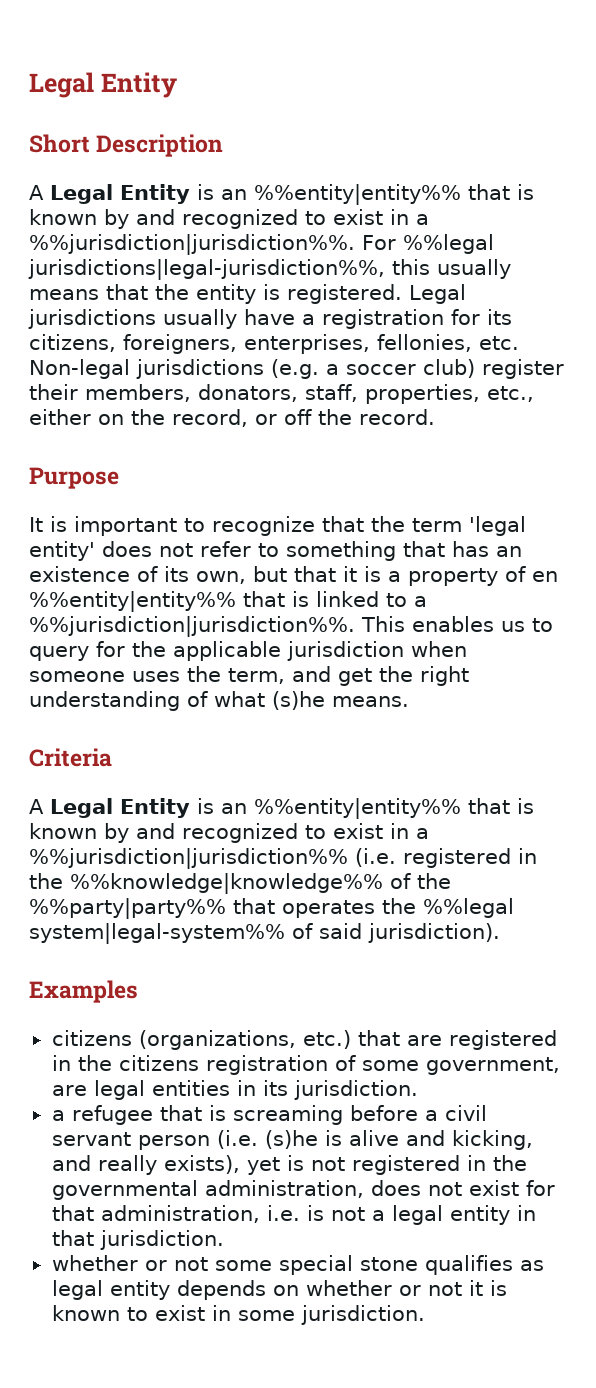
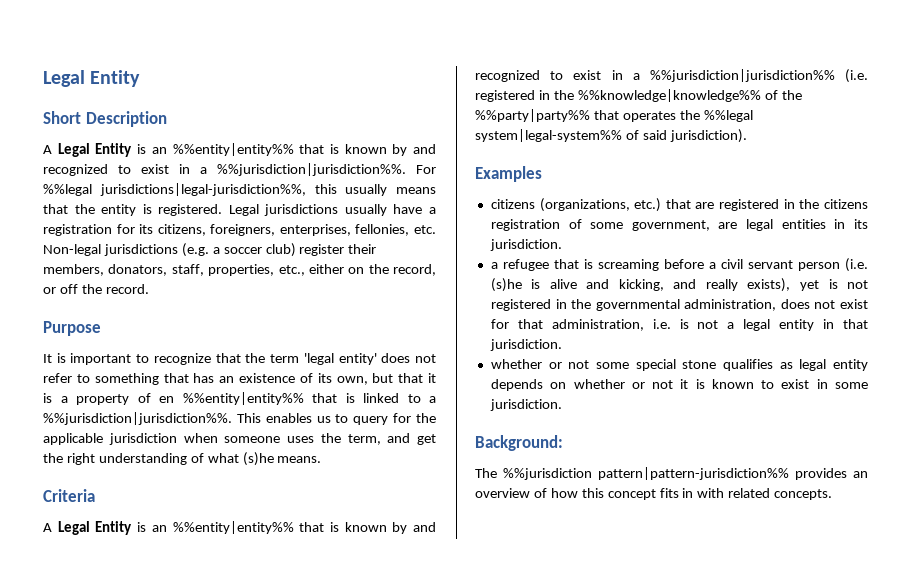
+ Background:
+ The %%jurisdiction pattern|pattern-jurisdiction%% provides an overview of how this concept fits in with related concepts.

